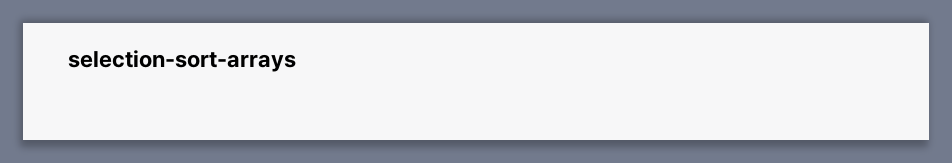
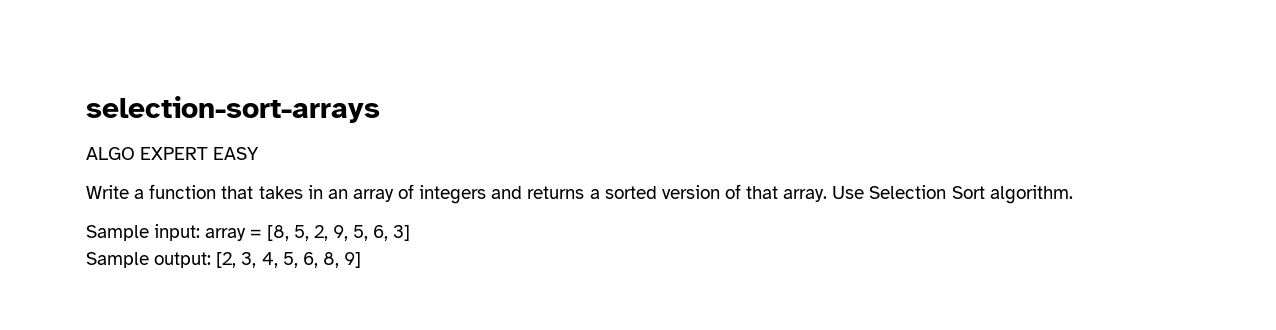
+ ALGO EXPERT EASY
+ Write a function that takes in an array of integers and returns a sorted version of that array. Use Selection Sort algorithm.
+ Sample input: array = [8, 5, 2, 9, 5, 6, 3]
+ Sample output: [2, 3, 4, 5, 6, 8, 9]

